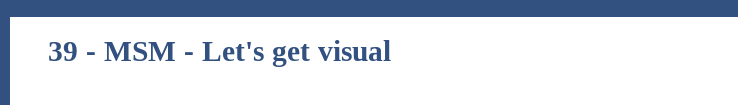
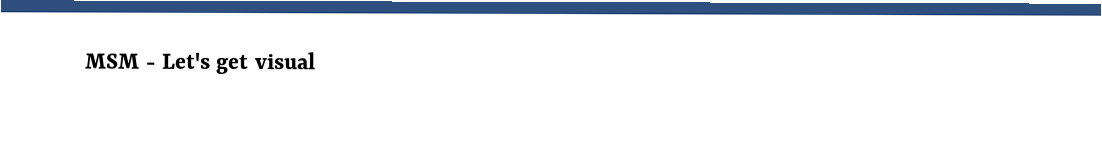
- 39 - MSM - Let's get visual
+ MSM - Let's get visual

